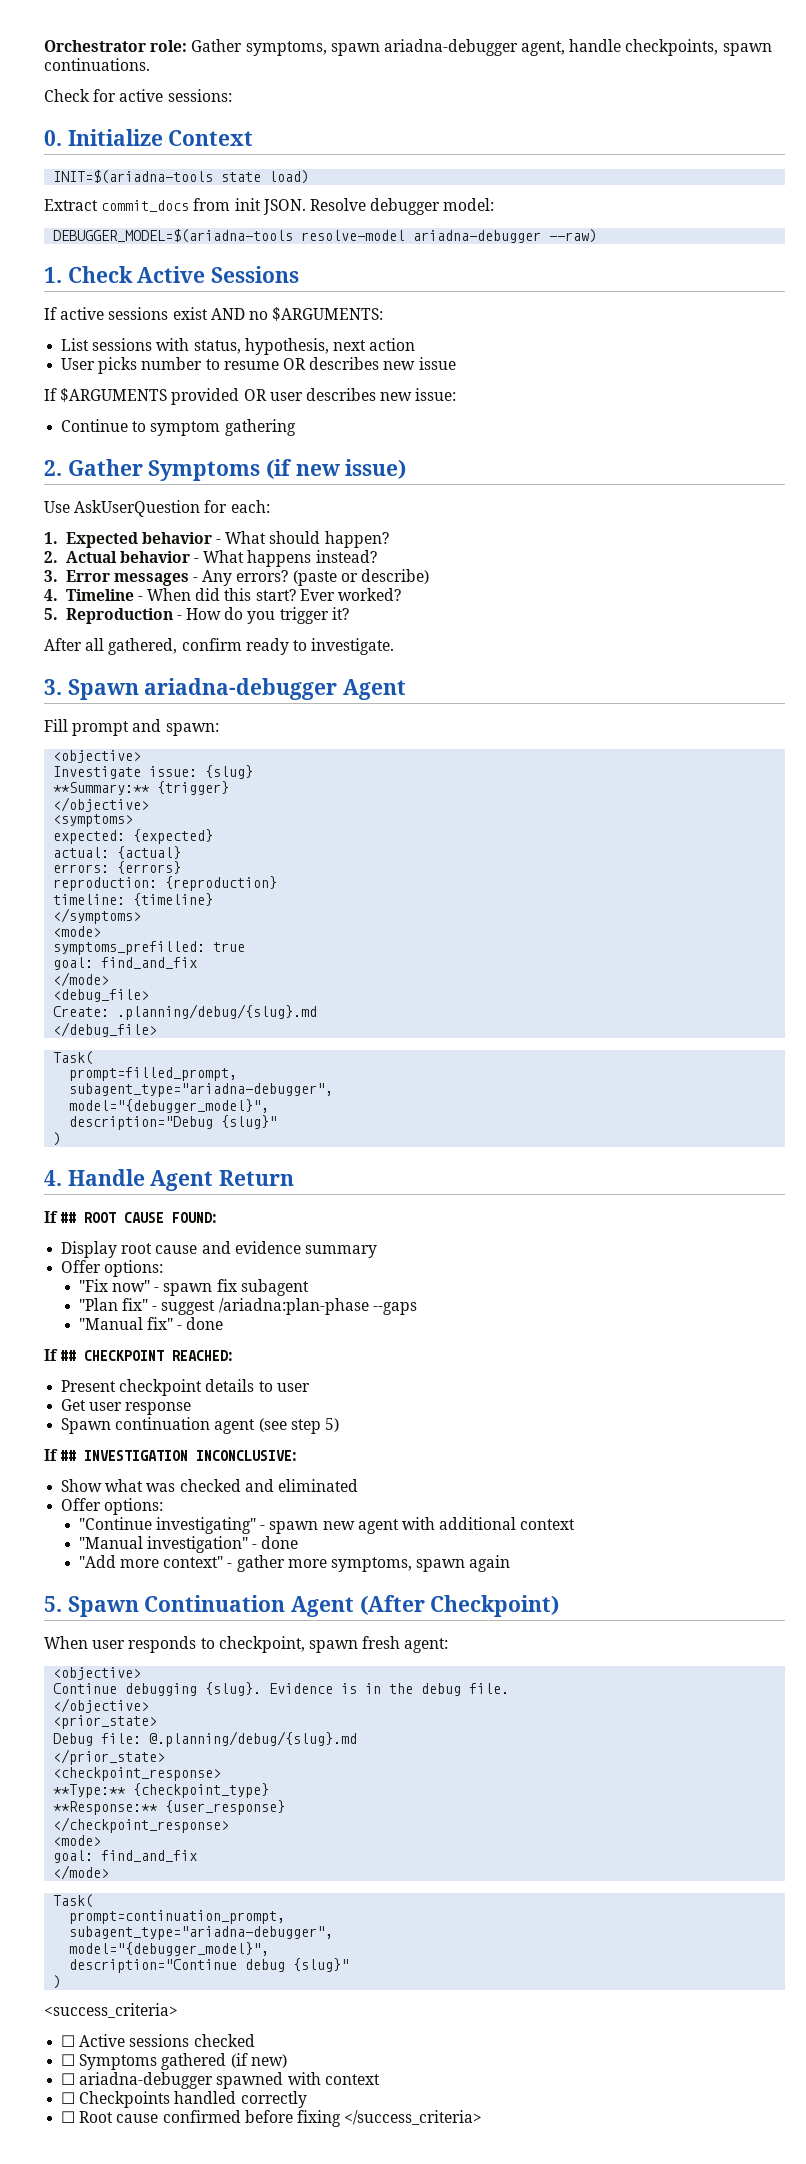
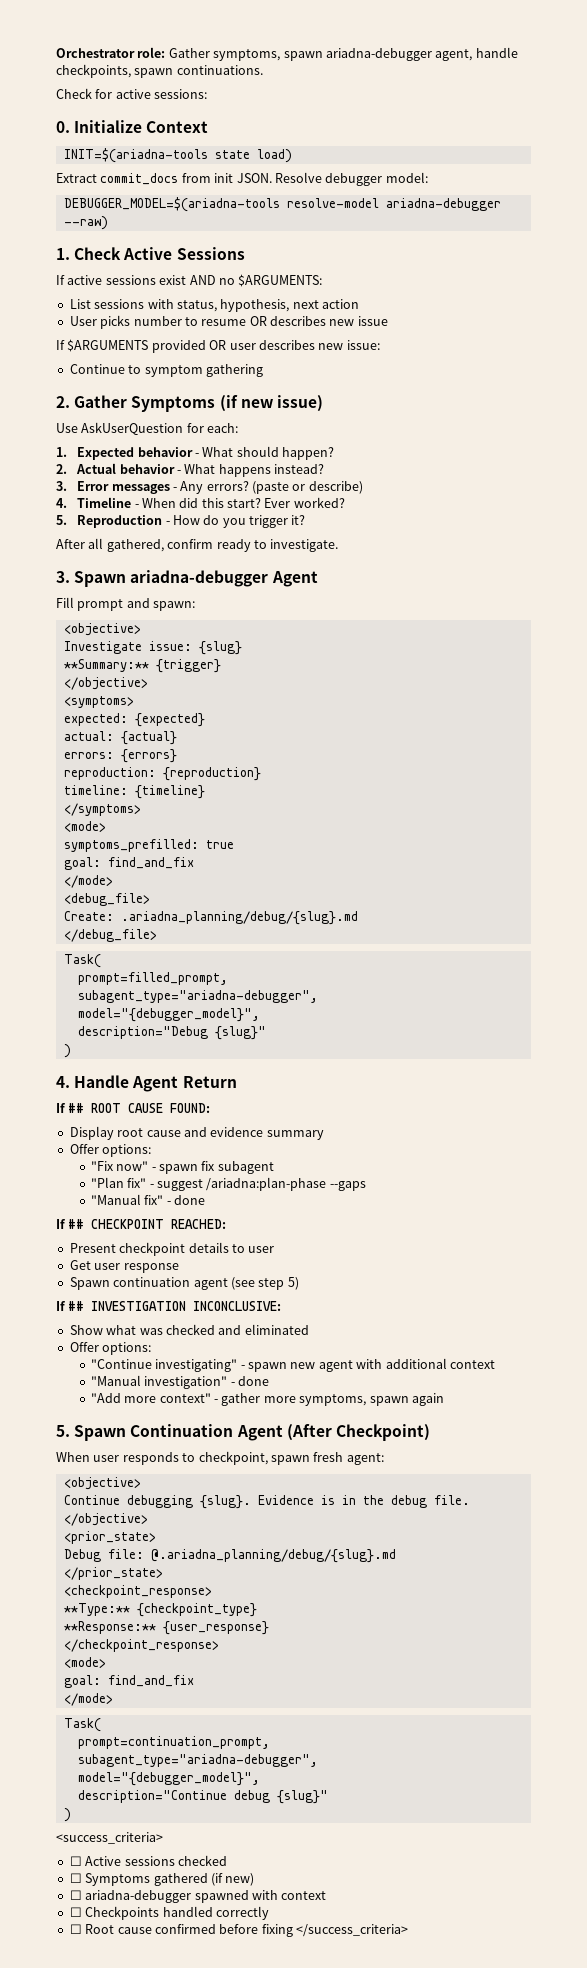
- Create: .planning/debug/{slug}.md
+ Create: .ariadna_planning/debug/{slug}.md
- Debug file: @.planning/debug/{slug}.md
+ Debug file: @.ariadna_planning/debug/{slug}.md

